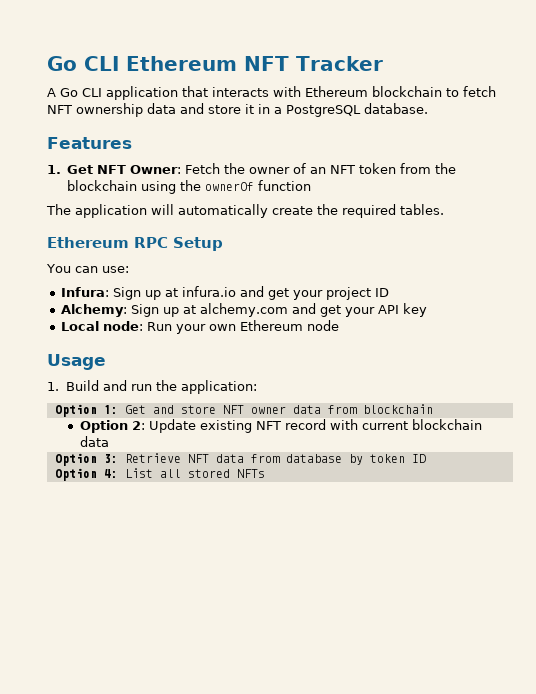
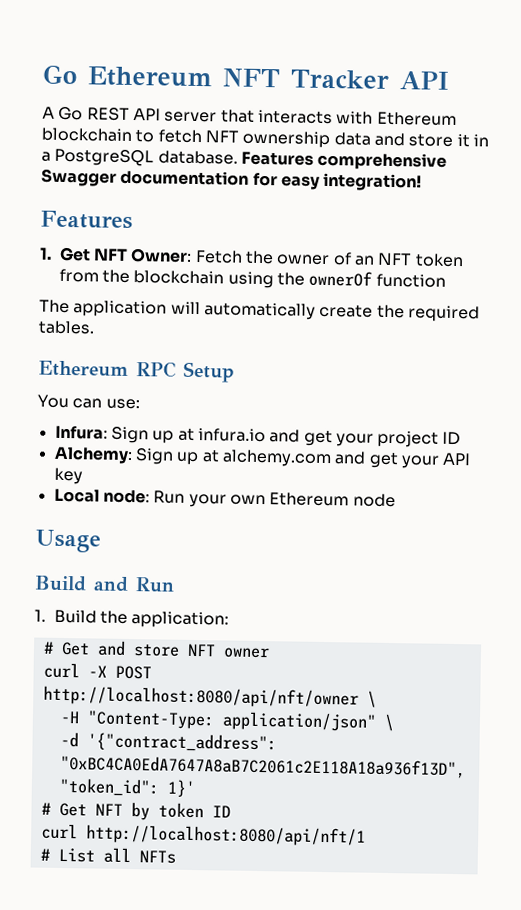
- Go CLI Ethereum NFT Tracker
+ Go Ethereum NFT Tracker API
- A Go CLI application that interacts with Ethereum blockchain to fetch NFT ownership data and store it in a PostgreSQL database.
+ A Go REST API server that interacts with Ethereum blockchain to fetch NFT ownership data and store it in a PostgreSQL database. Features comprehensive Swagger documentation for easy integration!
+ Build and Run
- 1. Build and run the application:
+ 1. Build the application:
- Option 1: Get and store NFT owner data from blockchain
- Option 2: Update existing NFT record with current blockchain data
- Option 3: Retrieve NFT data from database by token ID
+ # Get and store NFT owner
+ curl -X POST http://localhost:8080/api/nft/owner \
+ -H "Content-Type: application/json" \
+ -d '{"contract_address": "0xBC4CA0EdA7647A8aB7C2061c2E118A18a936f13D", "token_id": 1}'
+ # Get NFT by token ID
- Option 4: List all stored NFTs
+ curl http://localhost:8080/api/nft/1
+ # List all NFTs

